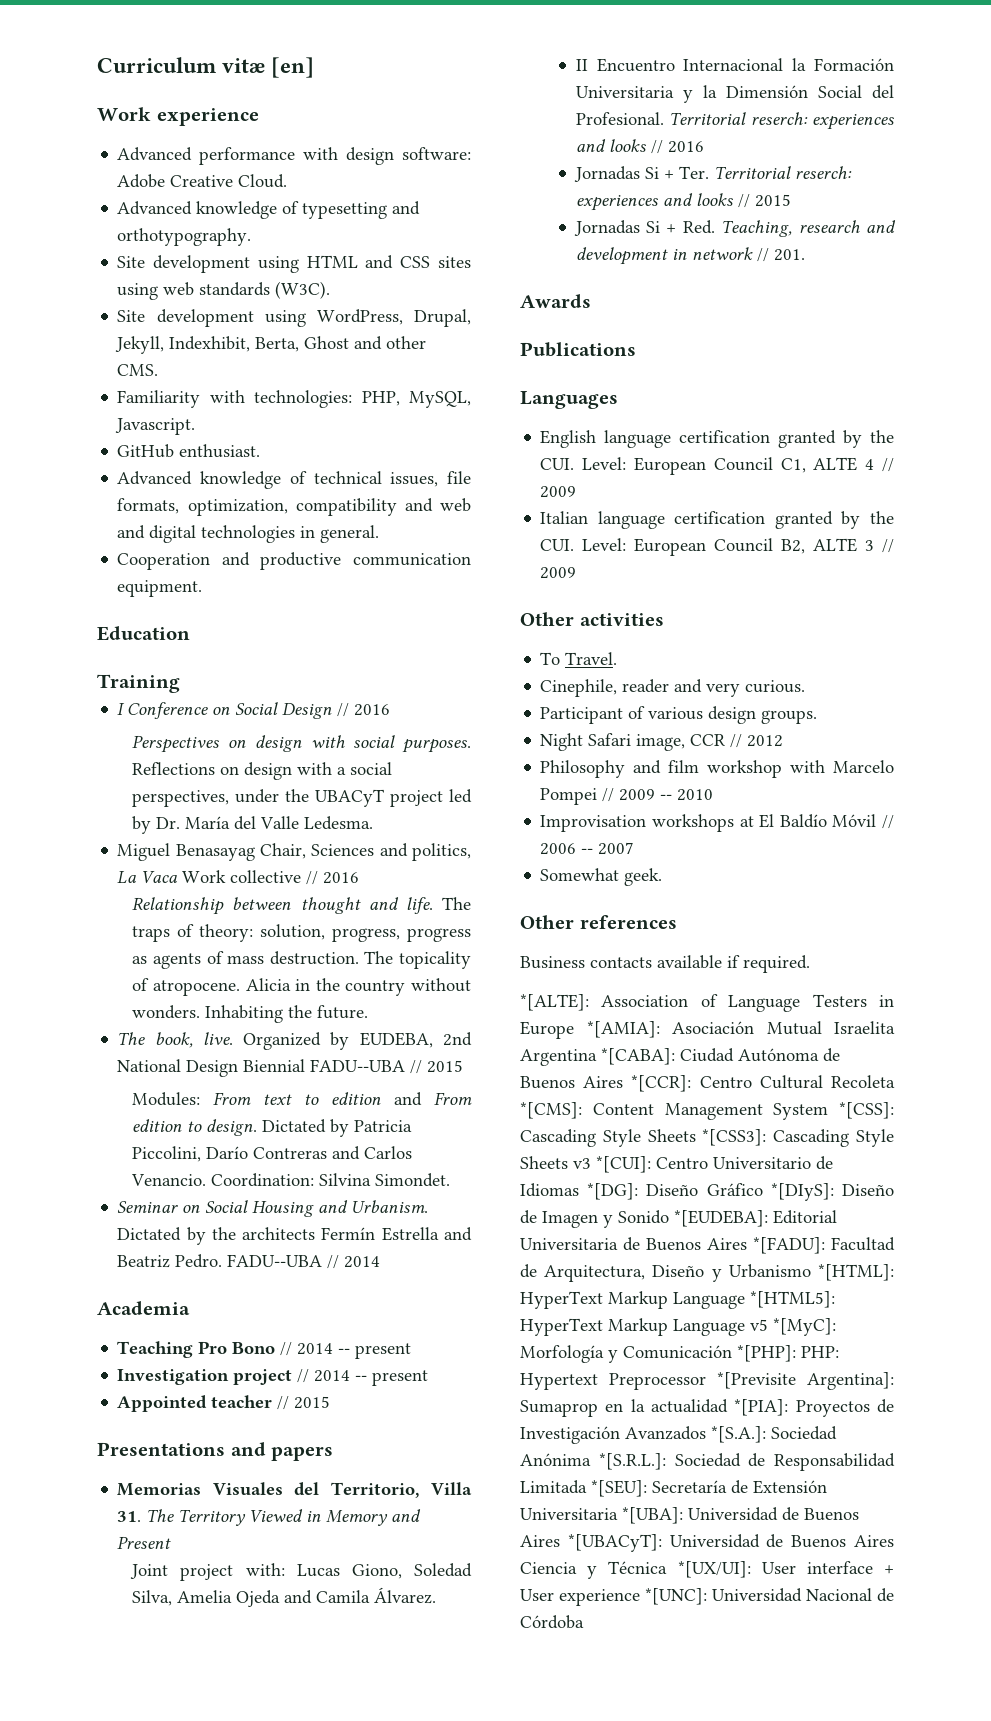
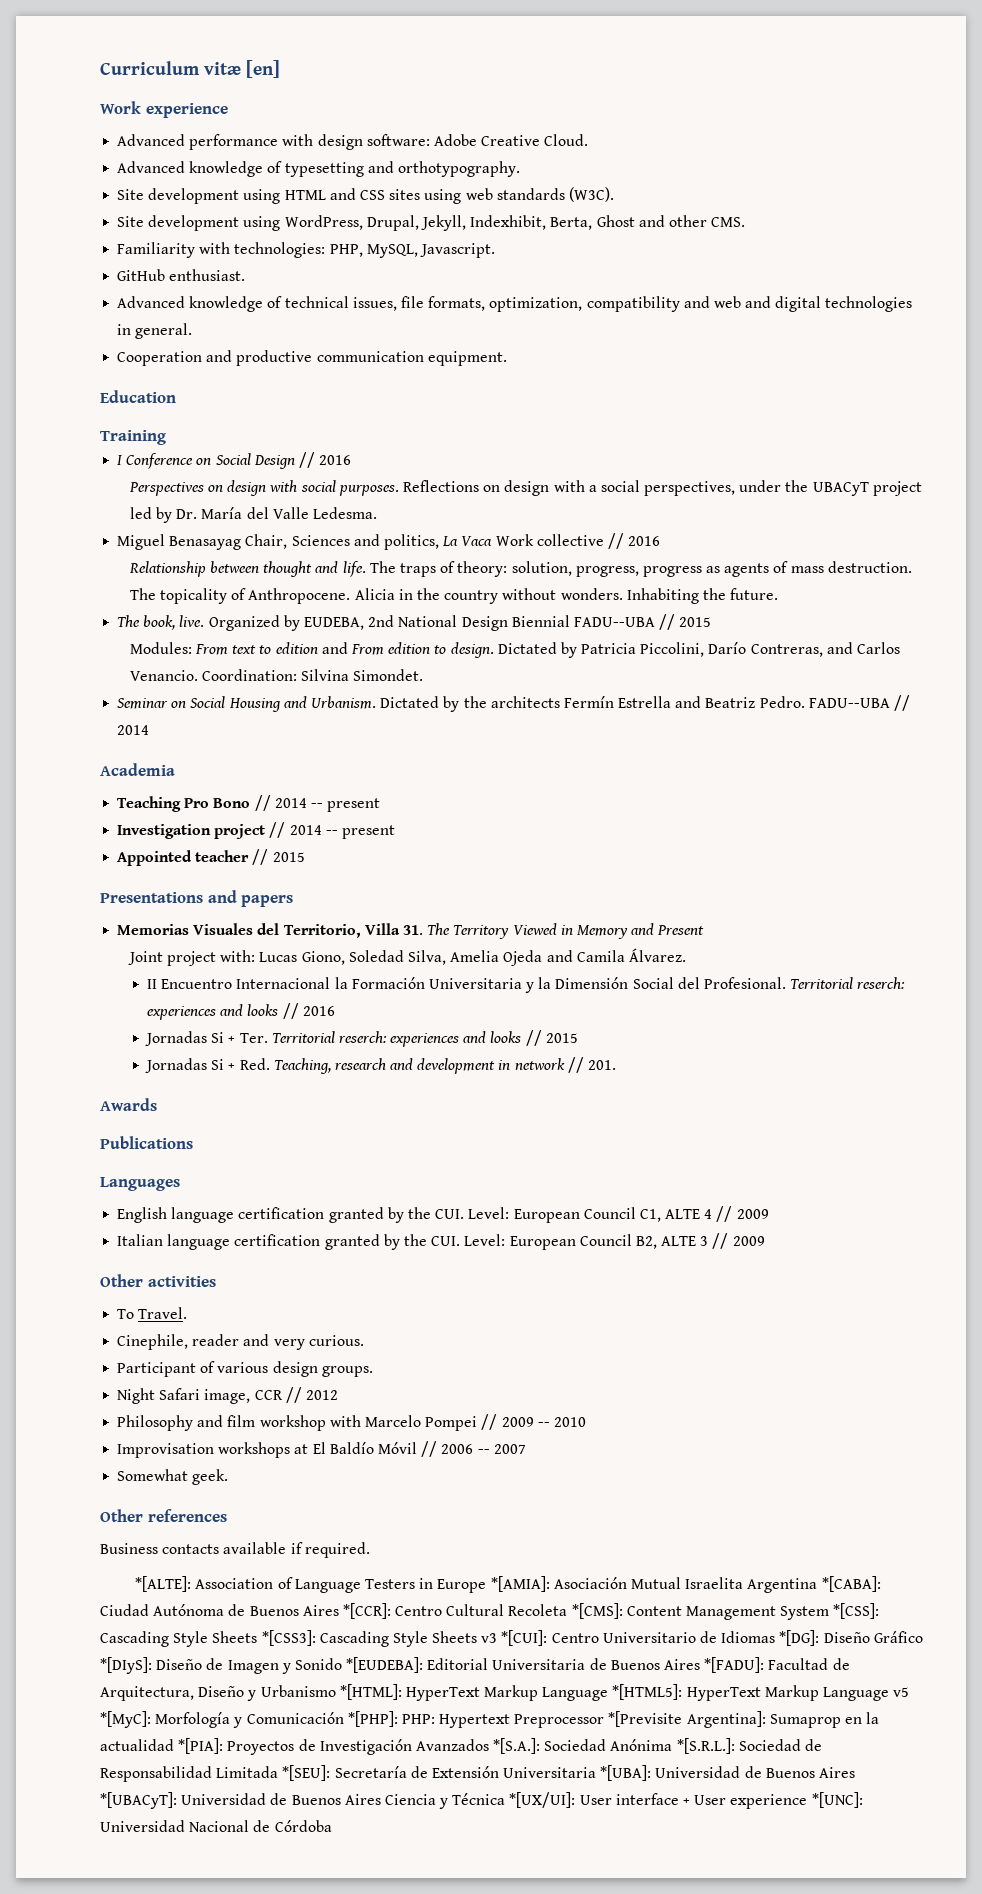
- The topicality of atropocene.
+ The topicality of Anthropocene.
- Dictated by Patricia Piccolini, Darío Contreras and Carlos Venancio.
+ Dictated by Patricia Piccolini, Darío Contreras, and Carlos Venancio.

